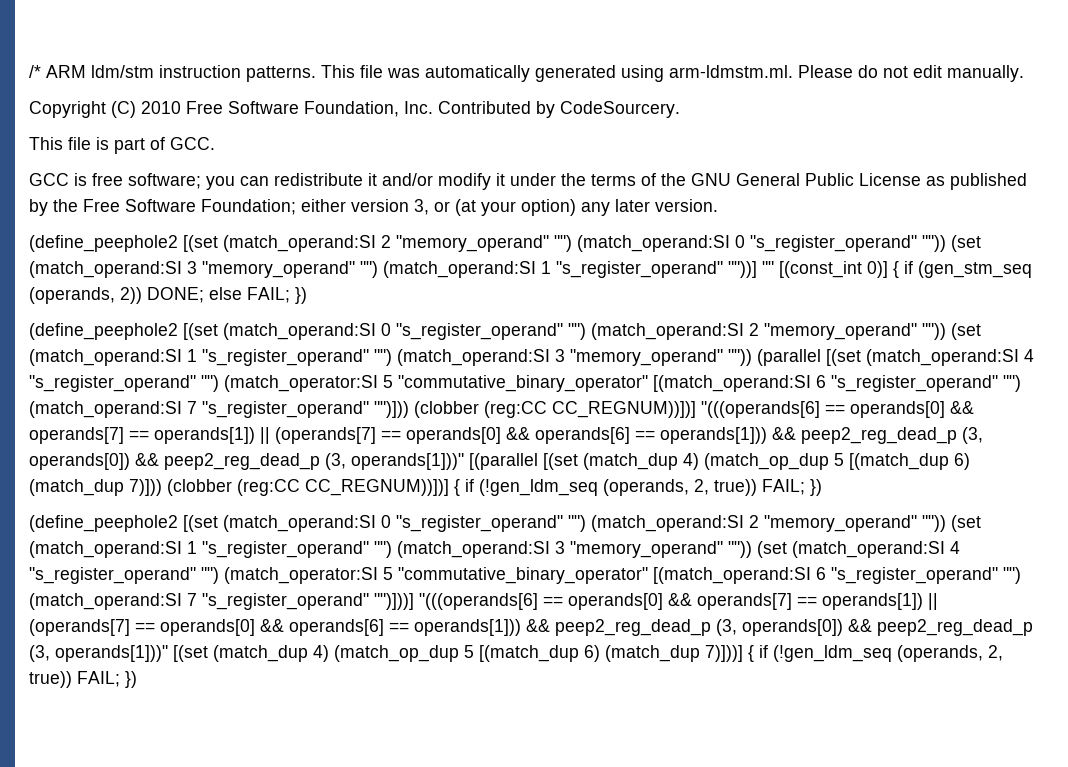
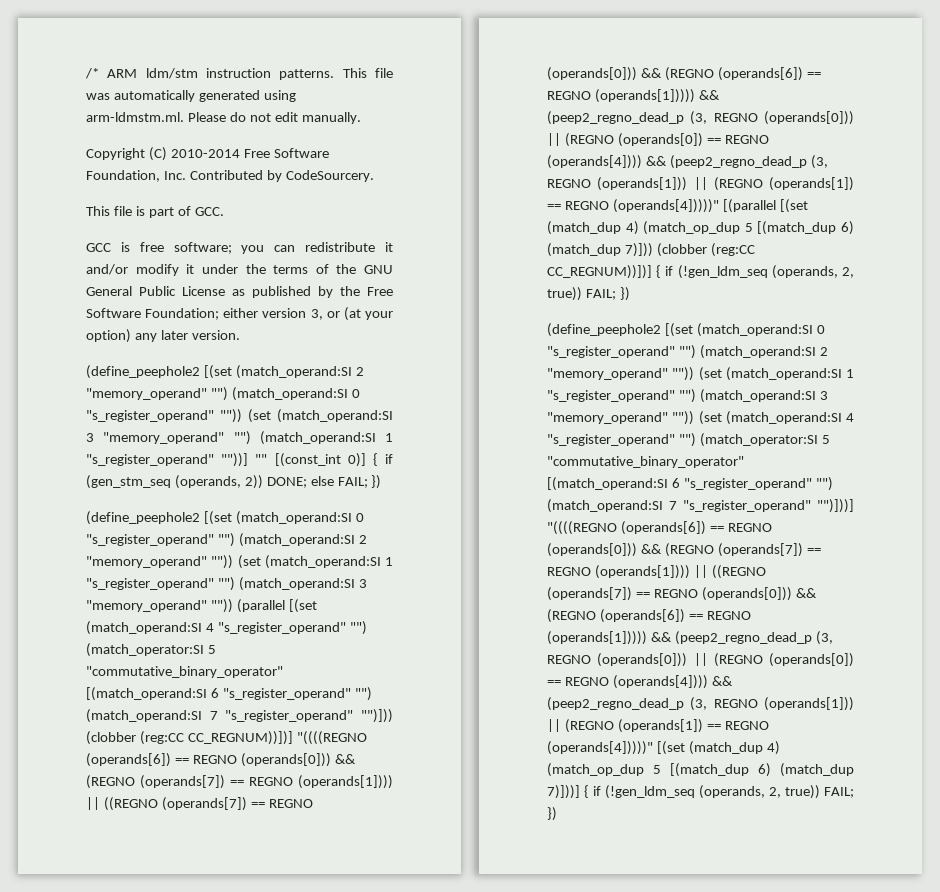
- Copyright (C) 2010 Free Software Foundation, Inc. Contributed by CodeSourcery.
+ Copyright (C) 2010-2014 Free Software Foundation, Inc. Contributed by CodeSourcery.
- (define_peephole2 [(set (match_operand:SI 0 "s_register_operand" "") (match_operand:SI 2 "memory_operand" "")) (set (match_operand:SI 1 "s_register_operand" "") (match_operand:SI 3 "memory_operand" "")) (parallel [(set (match_operand:SI 4 "s_register_operand" "") (match_operator:SI 5 "commutative_binary_operator" [(match_operand:SI 6 "s_register_operand" "") (match_operand:SI 7 "s_register_operand" "")])) (clobber (reg:CC CC_REGNUM))])] "(((operands[6] == operands[0] && operands[7] == operands[1]) || (operands[7] == operands[0] && operands[6] == operands[1])) && peep2_reg_dead_p (3, operands[0]) && peep2_reg_dead_p (3, operands[1]))" [(parallel [(set (match_dup 4) (match_op_dup 5 [(match_dup 6) (match_dup 7)])) (clobber (reg:CC CC_REGNUM))])] { if (!gen_ldm_seq (operands, 2, true)) FAIL; })
+ (define_peephole2 [(set (match_operand:SI 0 "s_register_operand" "") (match_operand:SI 2 "memory_operand" "")) (set (match_operand:SI 1 "s_register_operand" "") (match_operand:SI 3 "memory_operand" "")) (parallel [(set (match_operand:SI 4 "s_register_operand" "") (match_operator:SI 5 "commutative_binary_operator" [(match_operand:SI 6 "s_register_operand" "") (match_operand:SI 7 "s_register_operand" "")])) (clobber (reg:CC CC_REGNUM))])] "((((REGNO (operands[6]) == REGNO (operands[0])) && (REGNO (operands[7]) == REGNO (operands[1]))) || ((REGNO (operands[7]) == REGNO (operands[0])) && (REGNO (operands[6]) == REGNO (operands[1])))) && (peep2_regno_dead_p (3, REGNO (operands[0])) || (REGNO (operands[0]) == REGNO (operands[4]))) && (peep2_regno_dead_p (3, REGNO (operands[1])) || (REGNO (operands[1]) == REGNO (operands[4]))))" [(parallel [(set (match_dup 4) (match_op_dup 5 [(match_dup 6) (match_dup 7)])) (clobber (reg:CC CC_REGNUM))])] { if (!gen_ldm_seq (operands, 2, true)) FAIL; })
- (define_peephole2 [(set (match_operand:SI 0 "s_register_operand" "") (match_operand:SI 2 "memory_operand" "")) (set (match_operand:SI 1 "s_register_operand" "") (match_operand:SI 3 "memory_operand" "")) (set (match_operand:SI 4 "s_register_operand" "") (match_operator:SI 5 "commutative_binary_operator" [(match_operand:SI 6 "s_register_operand" "") (match_operand:SI 7 "s_register_operand" "")]))] "(((operands[6] == operands[0] && operands[7] == operands[1]) || (operands[7] == operands[0] && operands[6] == operands[1])) && peep2_reg_dead_p (3, operands[0]) && peep2_reg_dead_p (3, operands[1]))" [(set (match_dup 4) (match_op_dup 5 [(match_dup 6) (match_dup 7)]))] { if (!gen_ldm_seq (operands, 2, true)) FAIL; })
+ (define_peephole2 [(set (match_operand:SI 0 "s_register_operand" "") (match_operand:SI 2 "memory_operand" "")) (set (match_operand:SI 1 "s_register_operand" "") (match_operand:SI 3 "memory_operand" "")) (set (match_operand:SI 4 "s_register_operand" "") (match_operator:SI 5 "commutative_binary_operator" [(match_operand:SI 6 "s_register_operand" "") (match_operand:SI 7 "s_register_operand" "")]))] "((((REGNO (operands[6]) == REGNO (operands[0])) && (REGNO (operands[7]) == REGNO (operands[1]))) || ((REGNO (operands[7]) == REGNO (operands[0])) && (REGNO (operands[6]) == REGNO (operands[1])))) && (peep2_regno_dead_p (3, REGNO (operands[0])) || (REGNO (operands[0]) == REGNO (operands[4]))) && (peep2_regno_dead_p (3, REGNO (operands[1])) || (REGNO (operands[1]) == REGNO (operands[4]))))" [(set (match_dup 4) (match_op_dup 5 [(match_dup 6) (match_dup 7)]))] { if (!gen_ldm_seq (operands, 2, true)) FAIL; })

